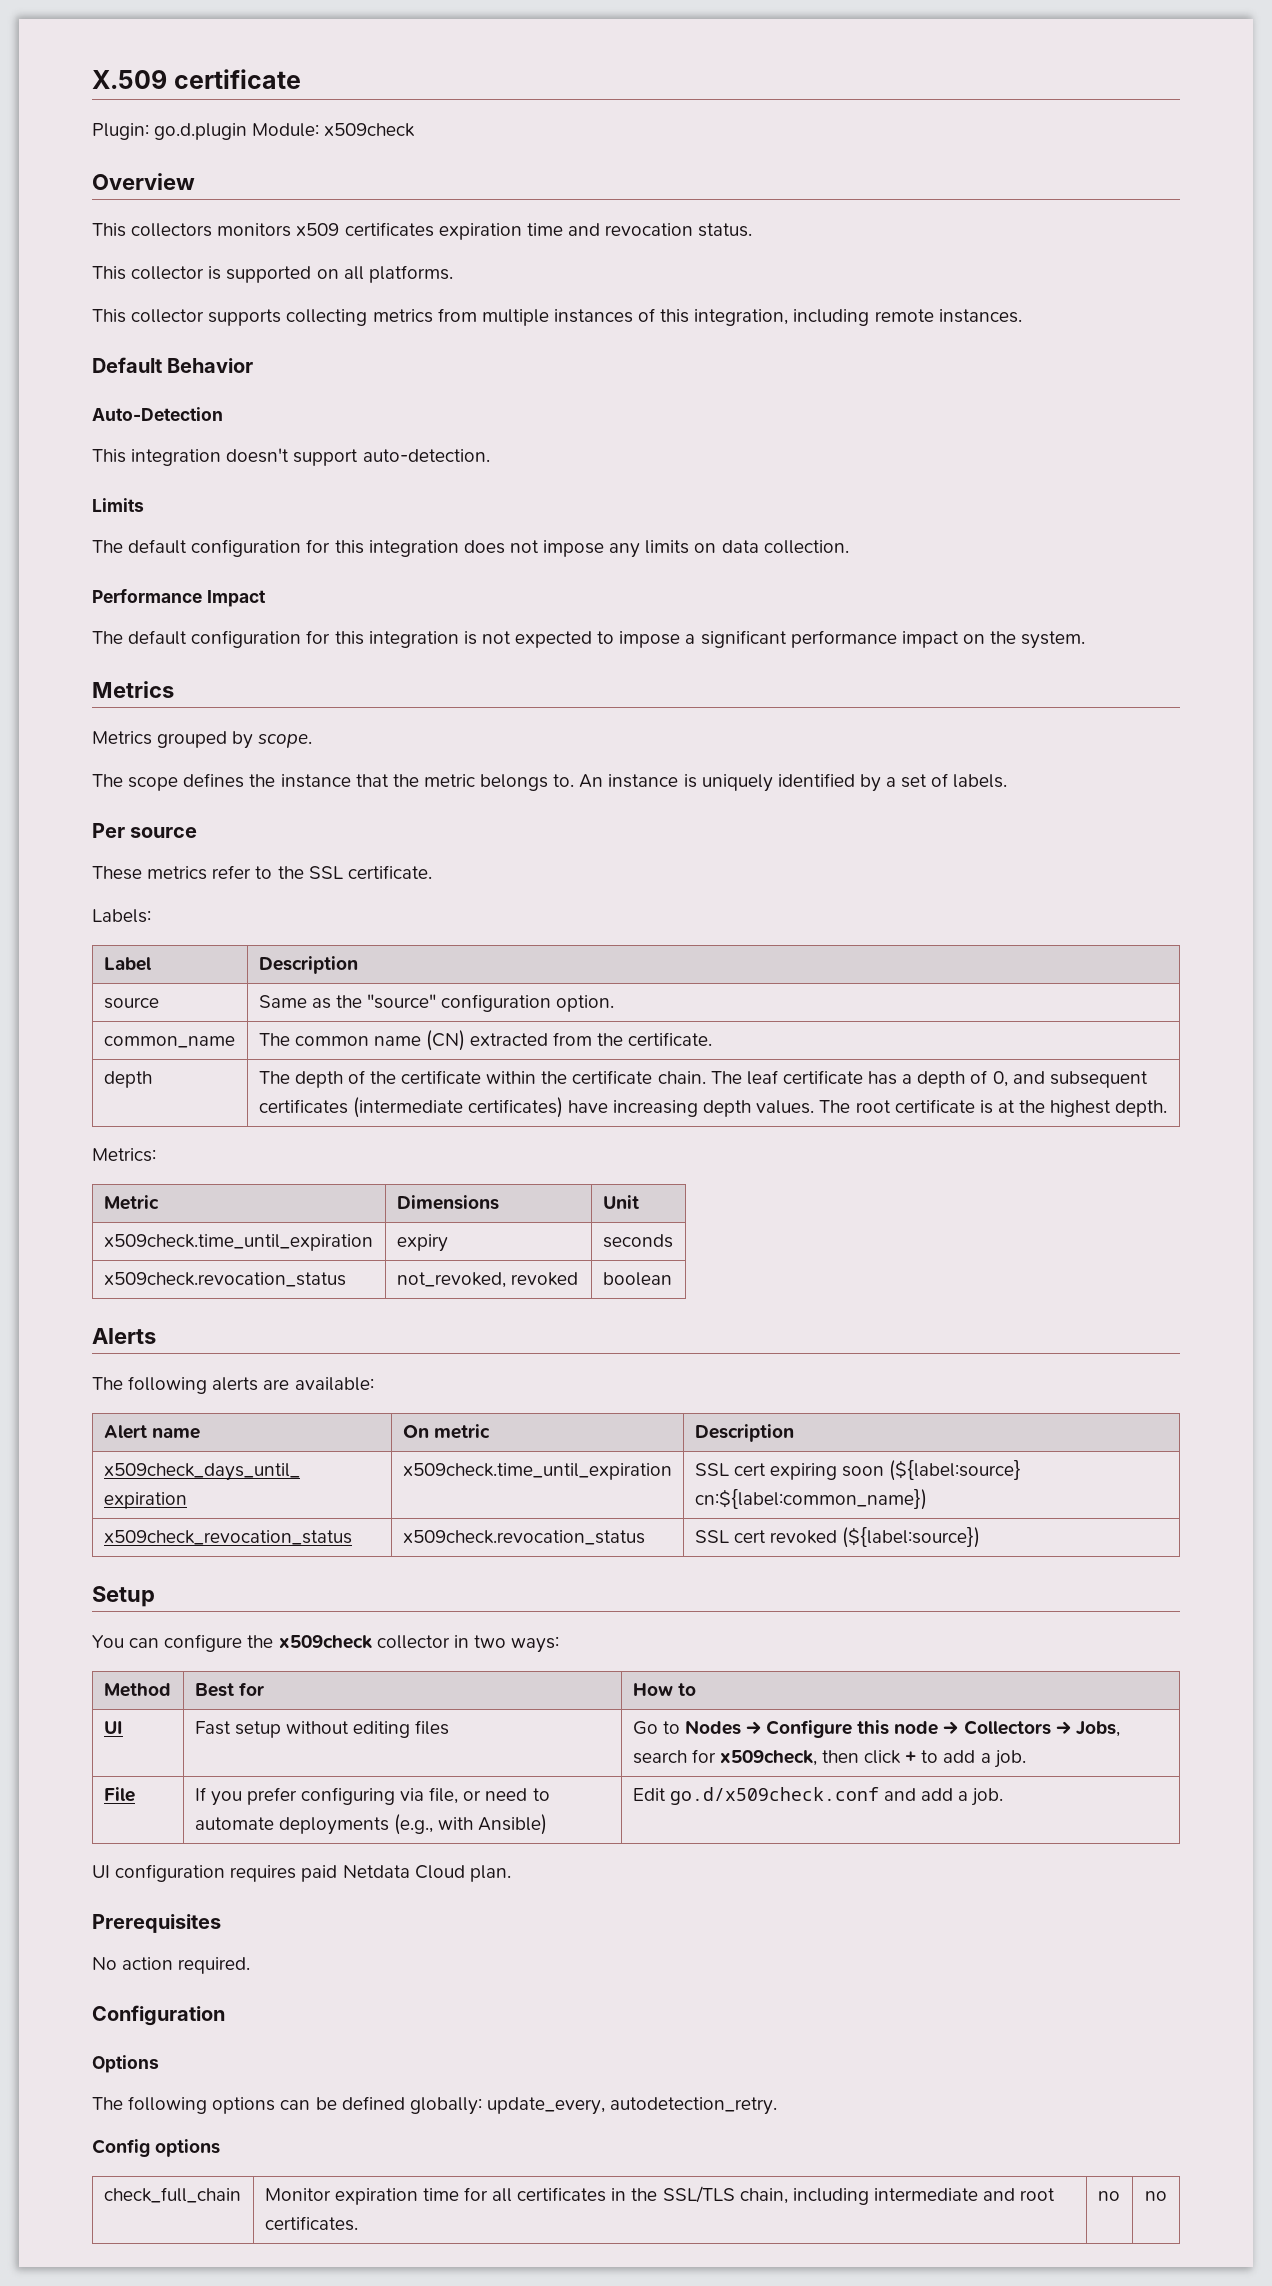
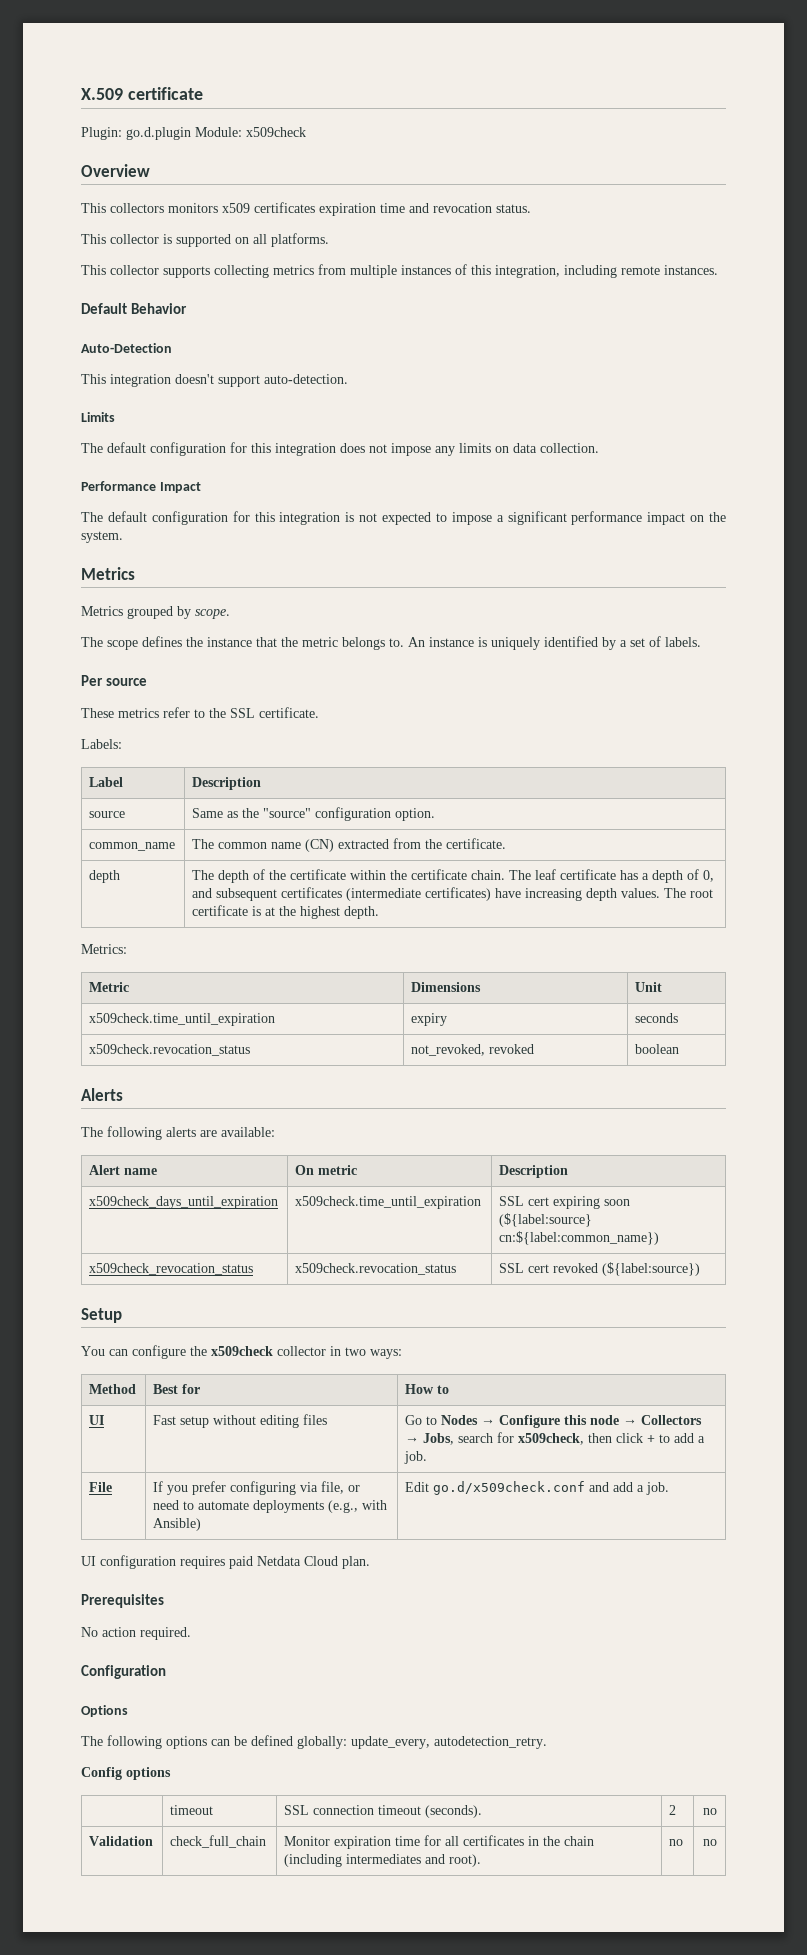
- check_full_chain | Monitor expiration time for all certificates in the SSL/TLS chain, including intermediate and root certificates. | no | no
+ | timeout | SSL connection timeout (seconds). | 2 | no
+ Validation | check_full_chain | Monitor expiration time for all certificates in the chain (including intermediates and root). | no | no

